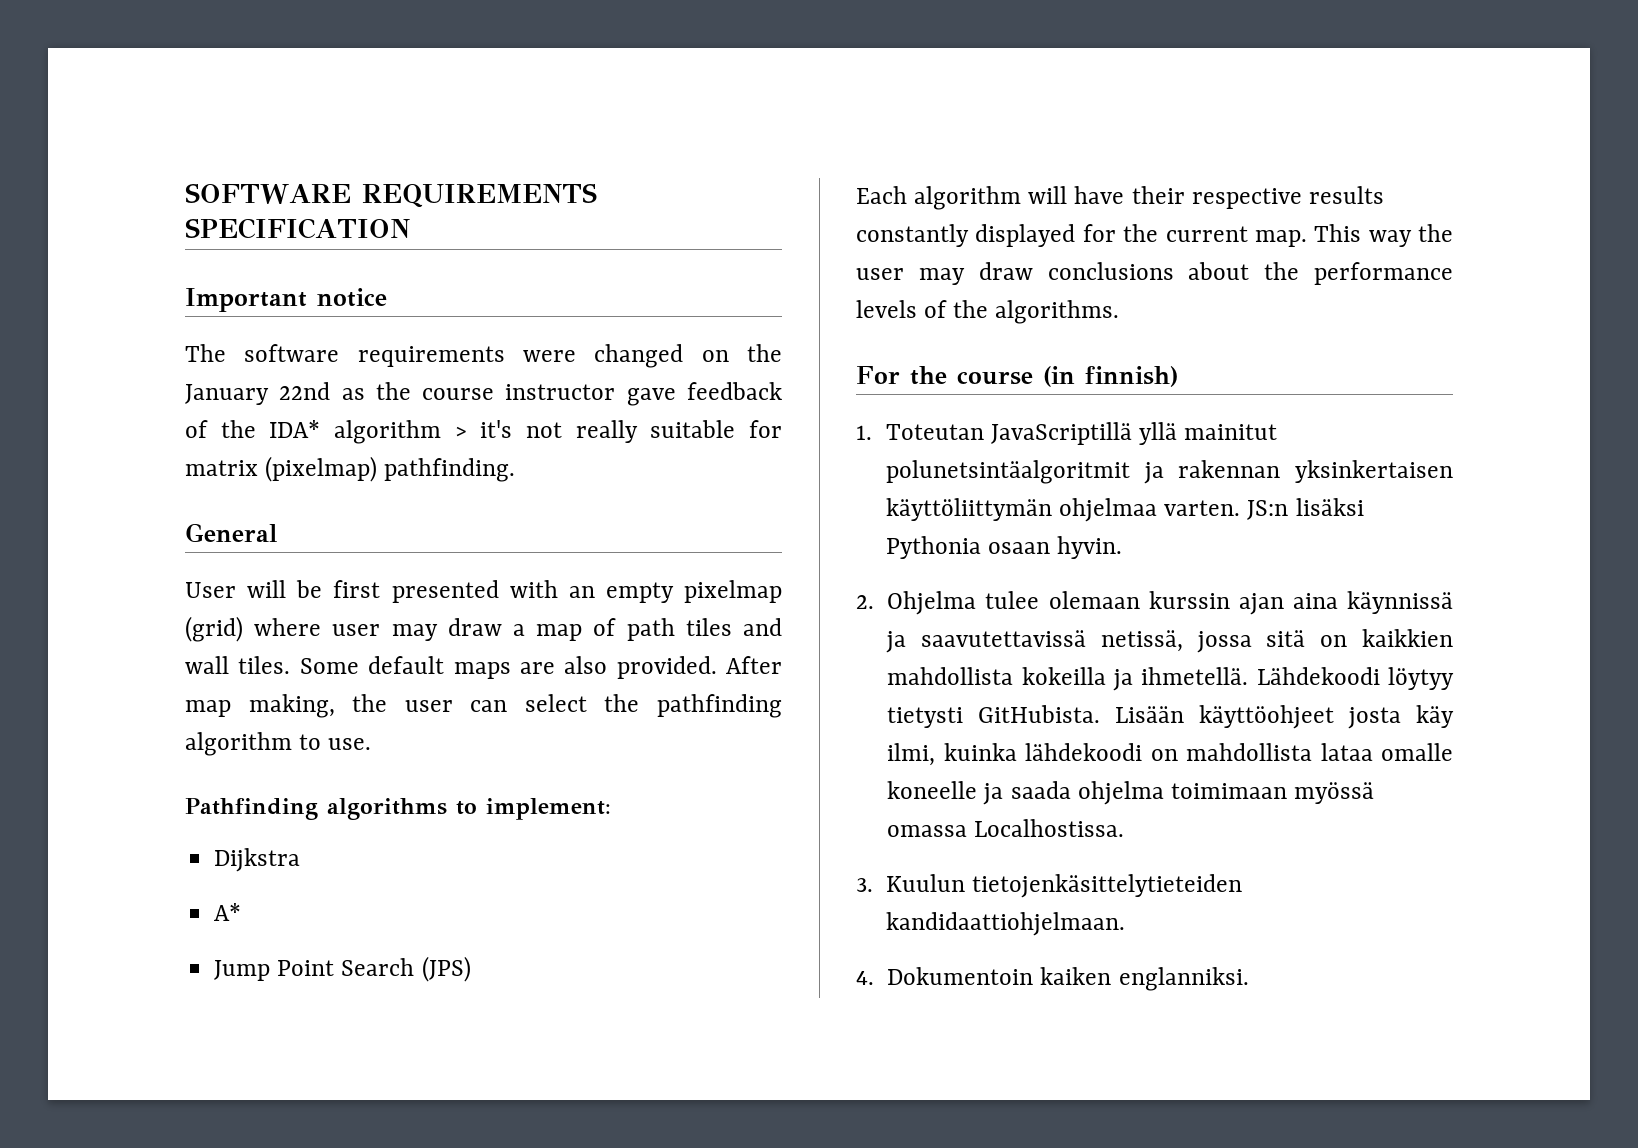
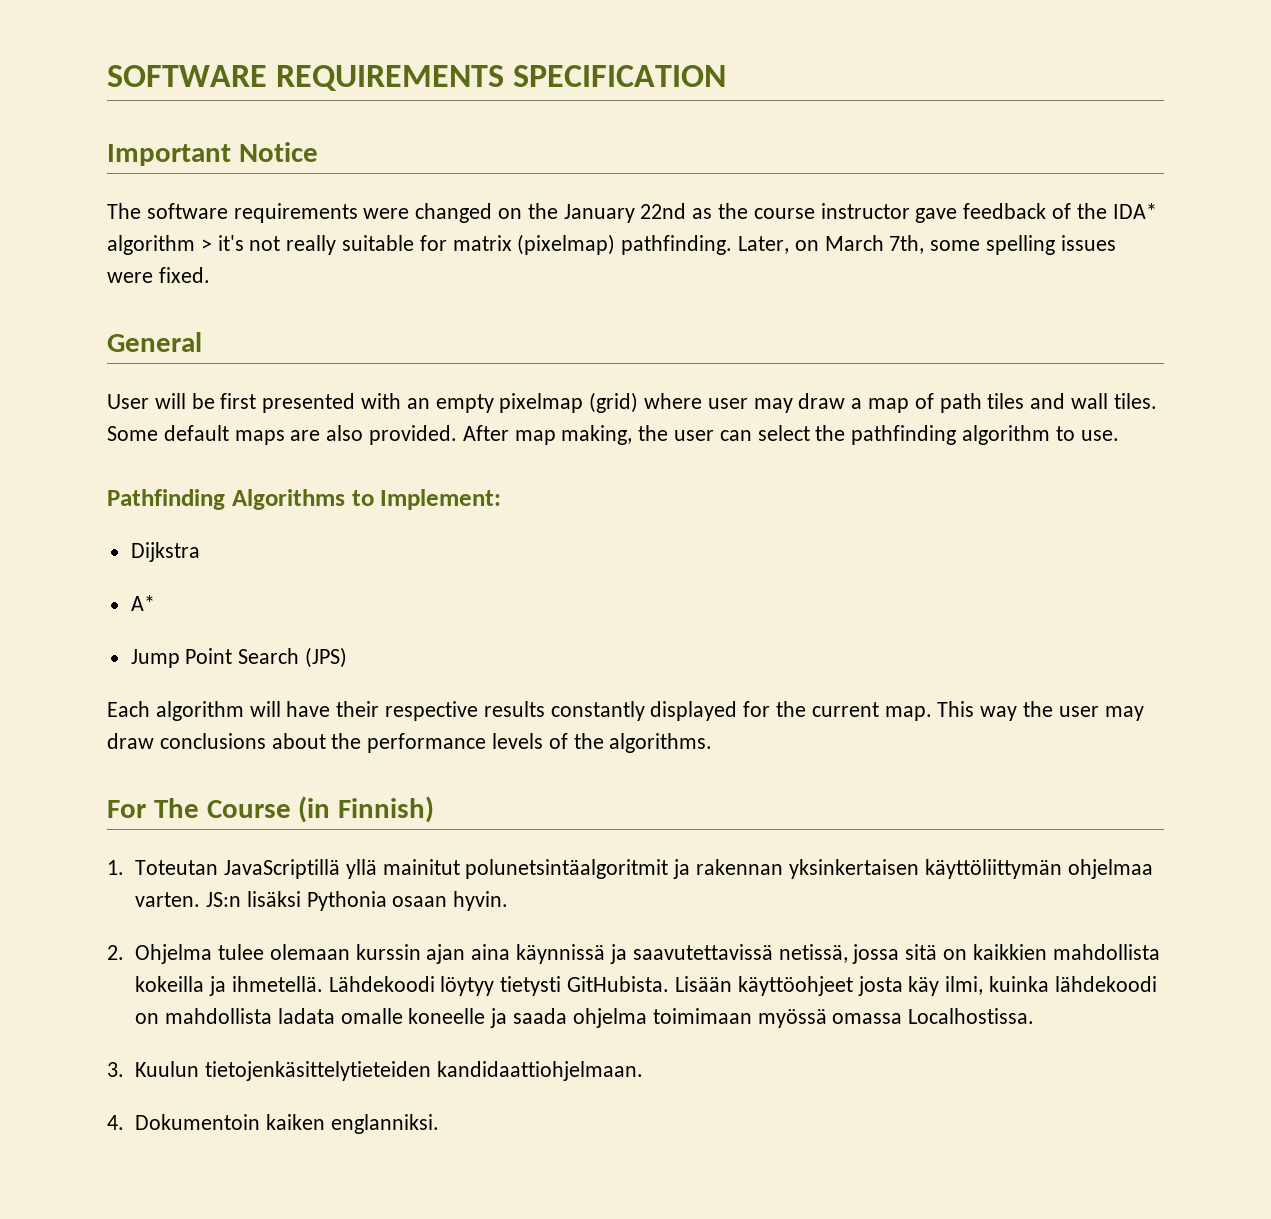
- Important notice
+ Important Notice
+ Later, on March 7th, some spelling issues were fixed.
- Pathfinding algorithms to implement:
+ Pathfinding Algorithms to Implement:
- For the course (in finnish)
+ For The Course (in Finnish)
- Lisään käyttöohjeet josta käy ilmi, kuinka lähdekoodi on mahdollista lataa omalle koneelle ja saada ohjelma toimimaan myössä omassa Localhostissa.
+ Lisään käyttöohjeet josta käy ilmi, kuinka lähdekoodi on mahdollista ladata omalle koneelle ja saada ohjelma toimimaan myössä omassa Localhostissa.

